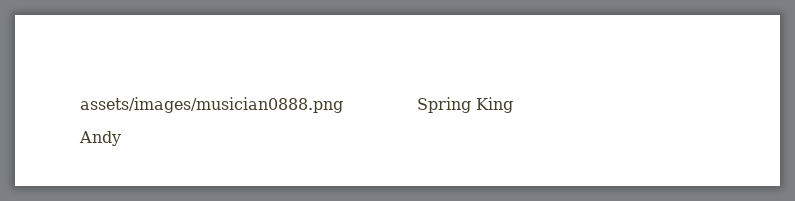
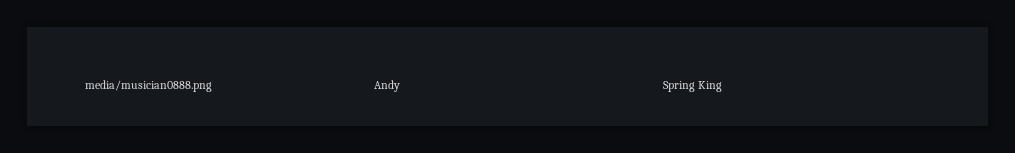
- assets/images/musician0888.png
+ media/musician0888.png

